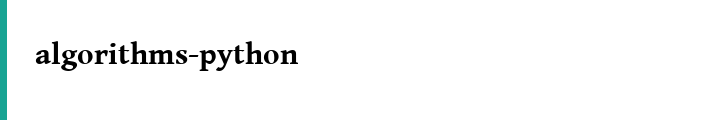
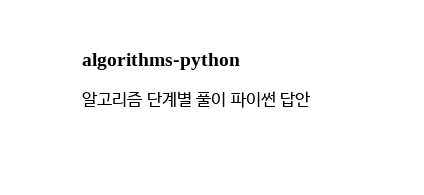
+ 알고리즘 단계별 풀이 파이썬 답안

